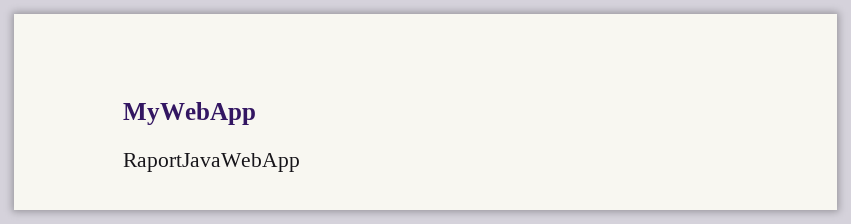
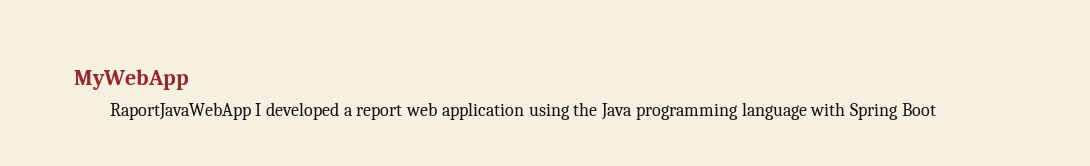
- RaportJavaWebApp
+ RaportJavaWebApp I developed a report web application using the Java programming language with Spring Boot

